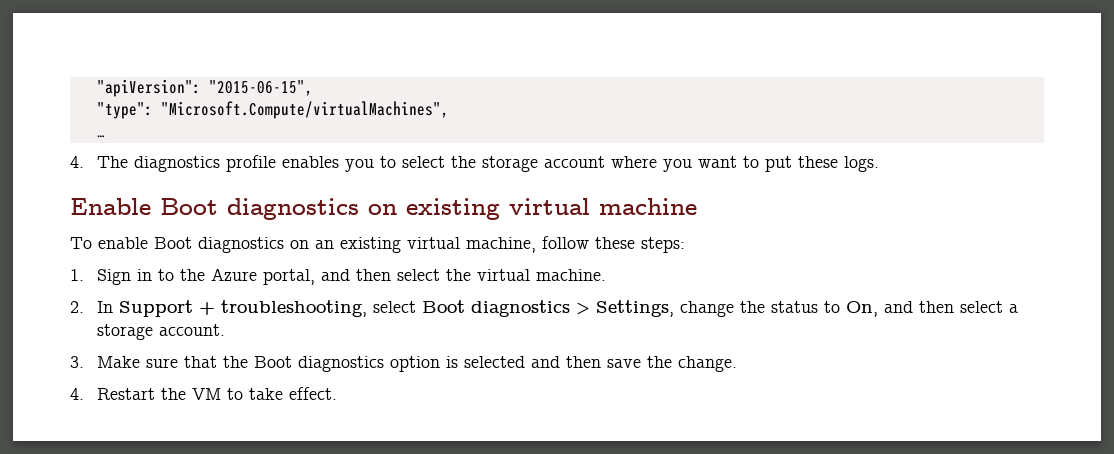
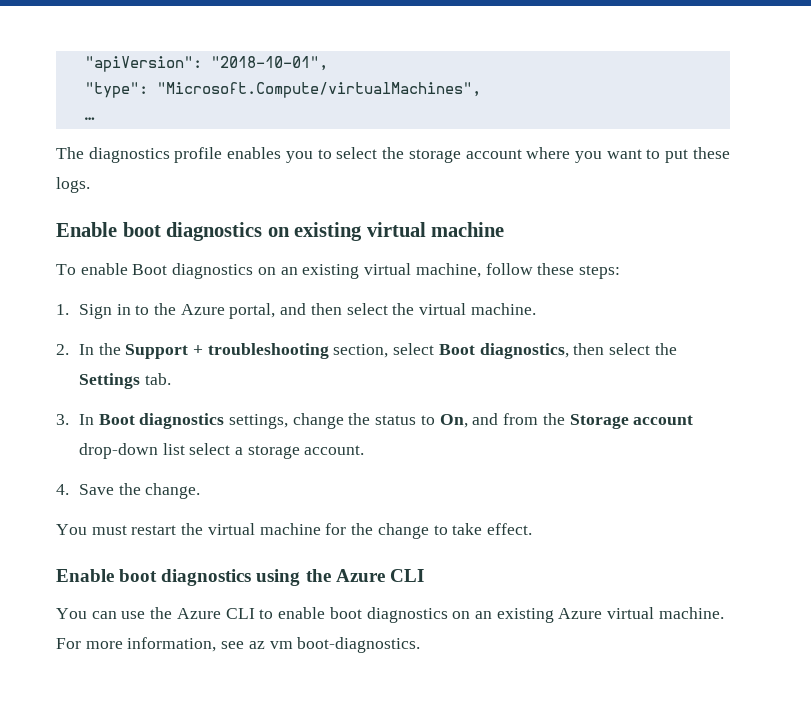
- "apiVersion": "2015-06-15",
+ "apiVersion": "2018-10-01",
- 4. The diagnostics profile enables you to select the storage account where you want to put these logs.
+ The diagnostics profile enables you to select the storage account where you want to put these logs.
- Enable Boot diagnostics on existing virtual machine
+ Enable boot diagnostics on existing virtual machine
- 2. In Support + troubleshooting, select Boot diagnostics > Settings, change the status to On, and then select a storage account.
- 3. Make sure that the Boot diagnostics option is selected and then save the change.
- 4. Restart the VM to take effect.
+ 2. In the Support + troubleshooting section, select Boot diagnostics, then select the Settings tab.
+ 3. In Boot diagnostics settings, change the status to On, and from the Storage account drop-down list select a storage account.
+ 4. Save the change.
+ You must restart the virtual machine for the change to take effect.
+ Enable boot diagnostics using the Azure CLI
+ You can use the Azure CLI to enable boot diagnostics on an existing Azure virtual machine. For more information, see az vm boot-diagnostics.

